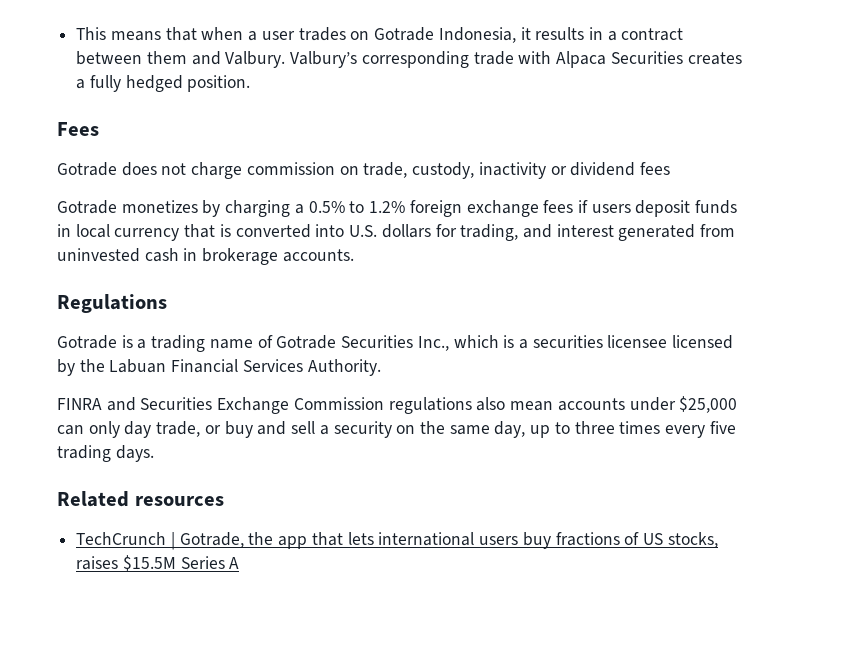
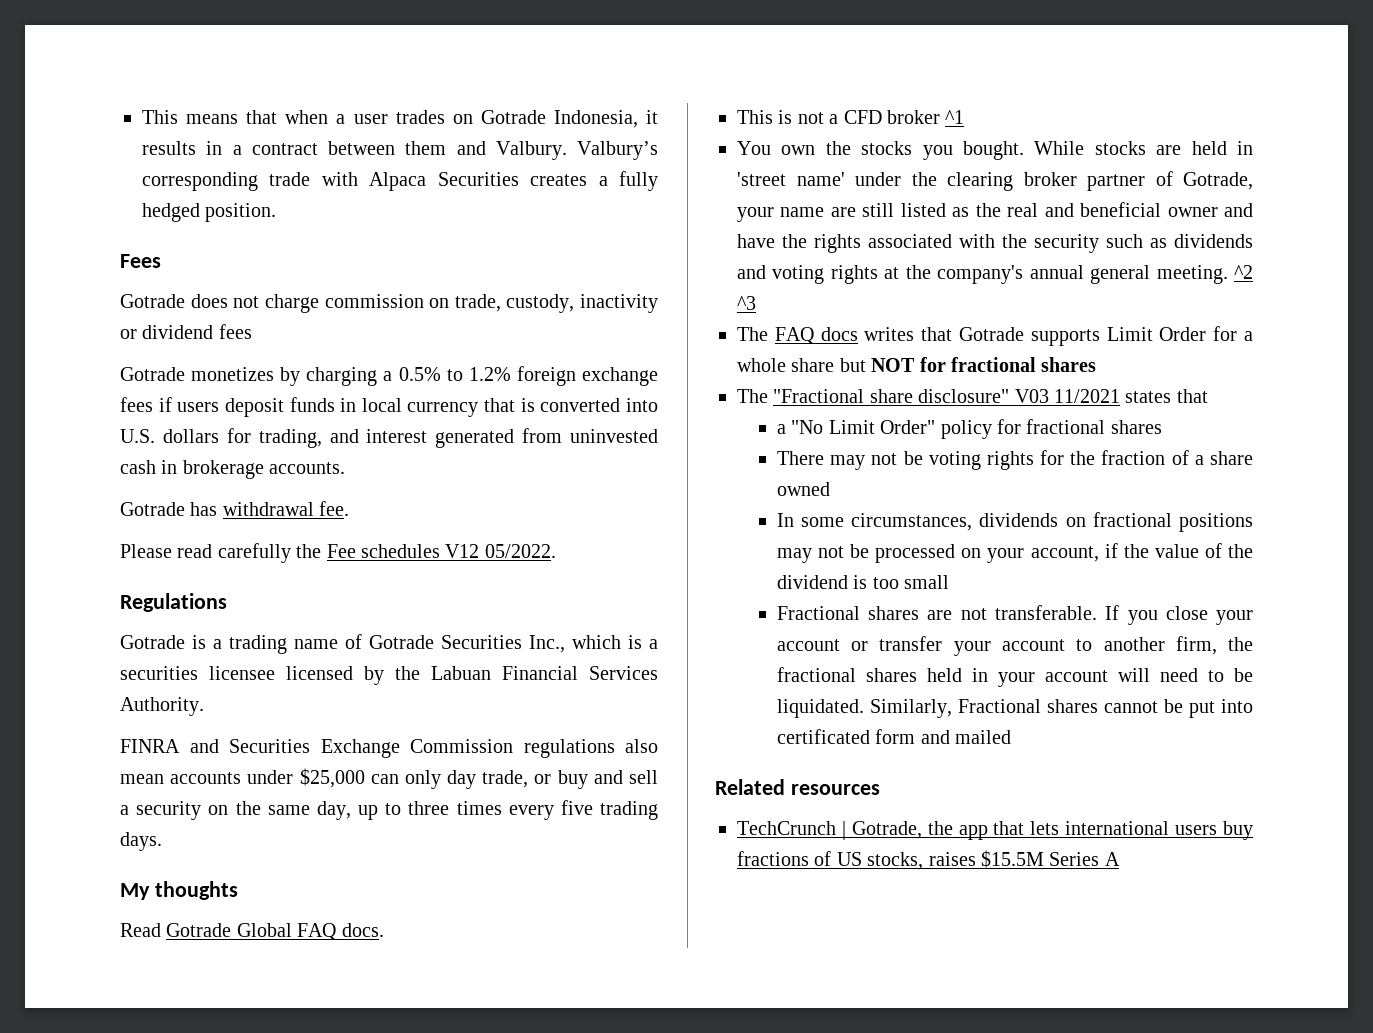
+ Gotrade has withdrawal fee.
+ Please read carefully the Fee schedules V12 05/2022.
+ My thoughts
+ Read Gotrade Global FAQ docs.
+ This is not a CFD broker ^1
+ You own the stocks you bought. While stocks are held in 'street name' under the clearing broker partner of Gotrade, your name are still listed as the real and beneficial owner and have the rights associated with the security such as dividends and voting rights at the company's annual general meeting. ^2 ^3
+ The FAQ docs writes that Gotrade supports Limit Order for a whole share but NOT for fractional shares
+ The "Fractional share disclosure" V03 11/2021 states that
+ a "No Limit Order" policy for fractional shares
+ There may not be voting rights for the fraction of a share owned
+ In some circumstances, dividends on fractional positions may not be processed on your account, if the value of the dividend is too small
+ Fractional shares are not transferable. If you close your account or transfer your account to another firm, the fractional shares held in your account will need to be liquidated. Similarly, Fractional shares cannot be put into certificated form and mailed

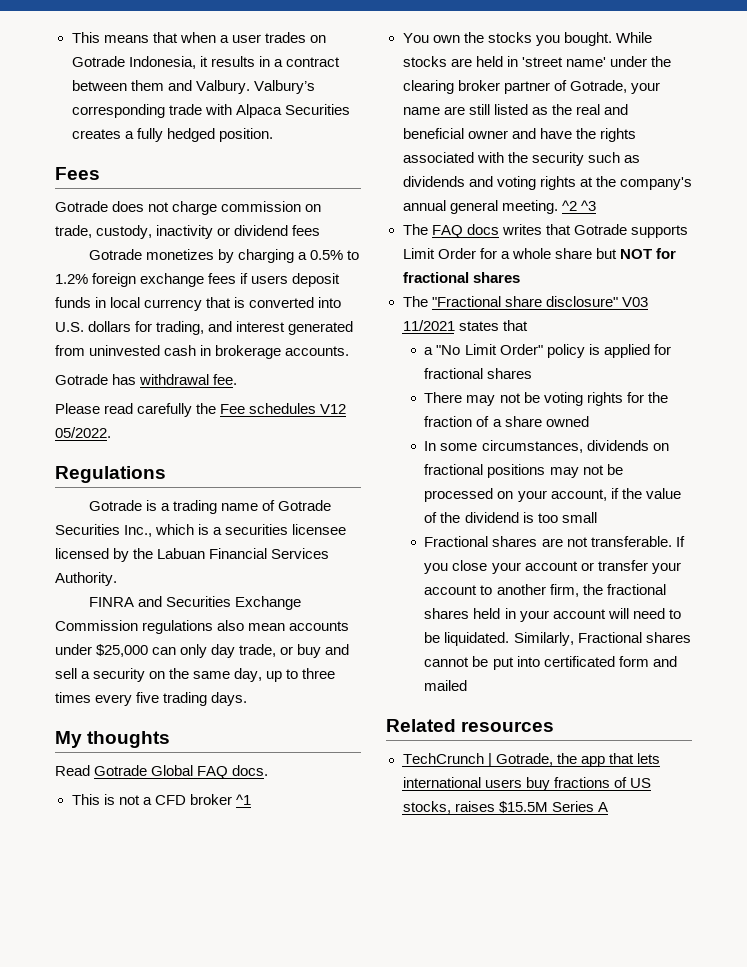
- a "No Limit Order" policy for fractional shares
+ a "No Limit Order" policy is applied for fractional shares

